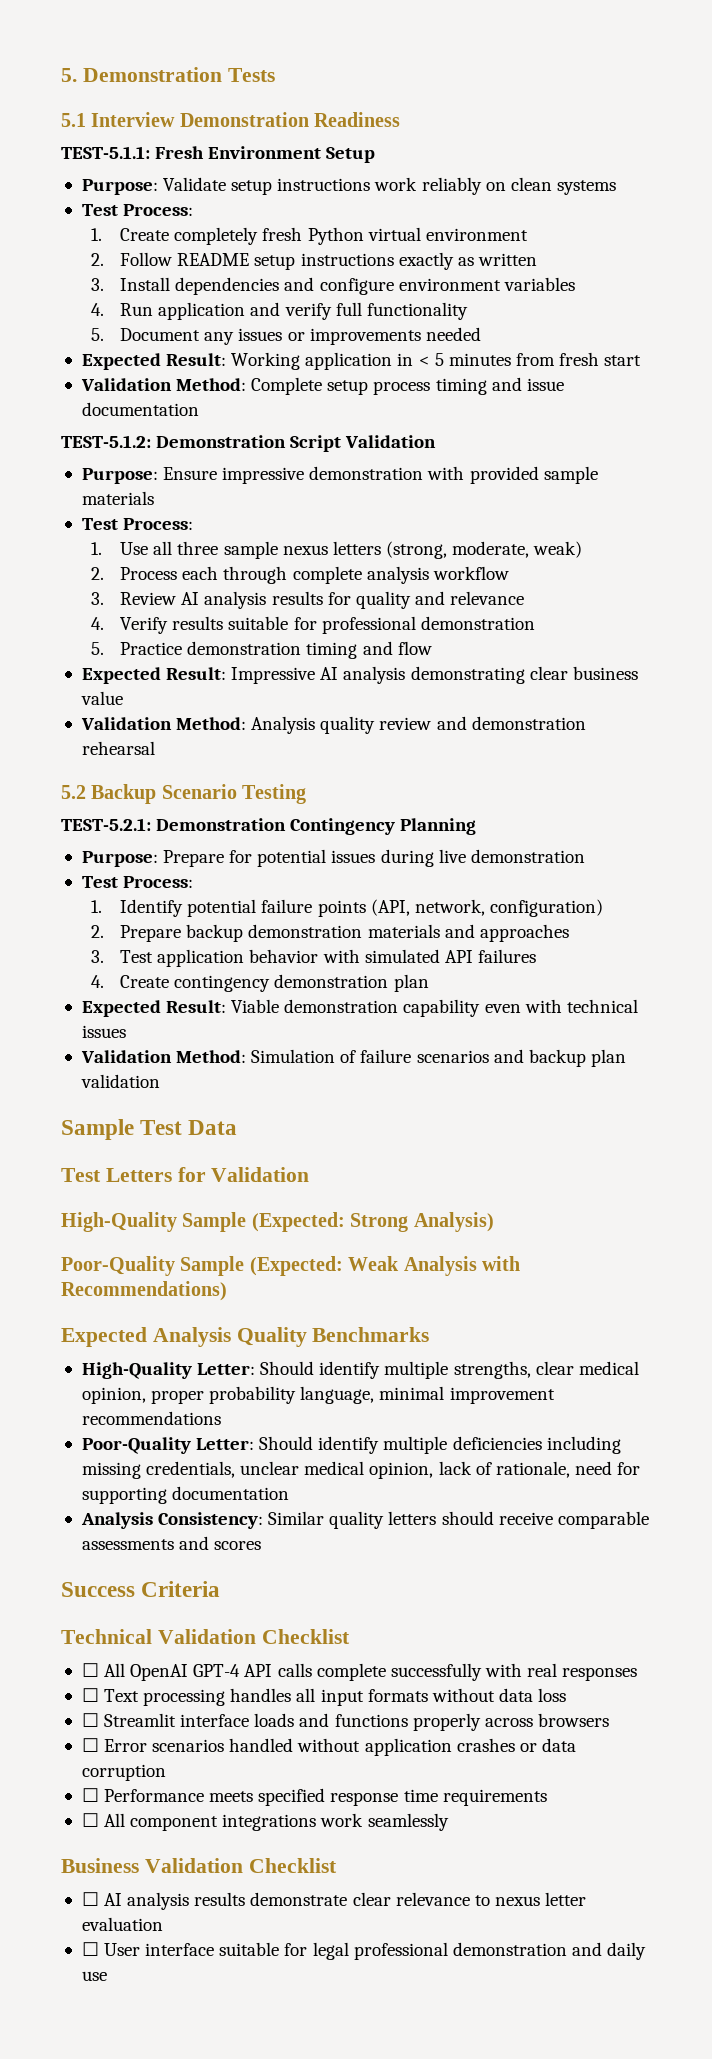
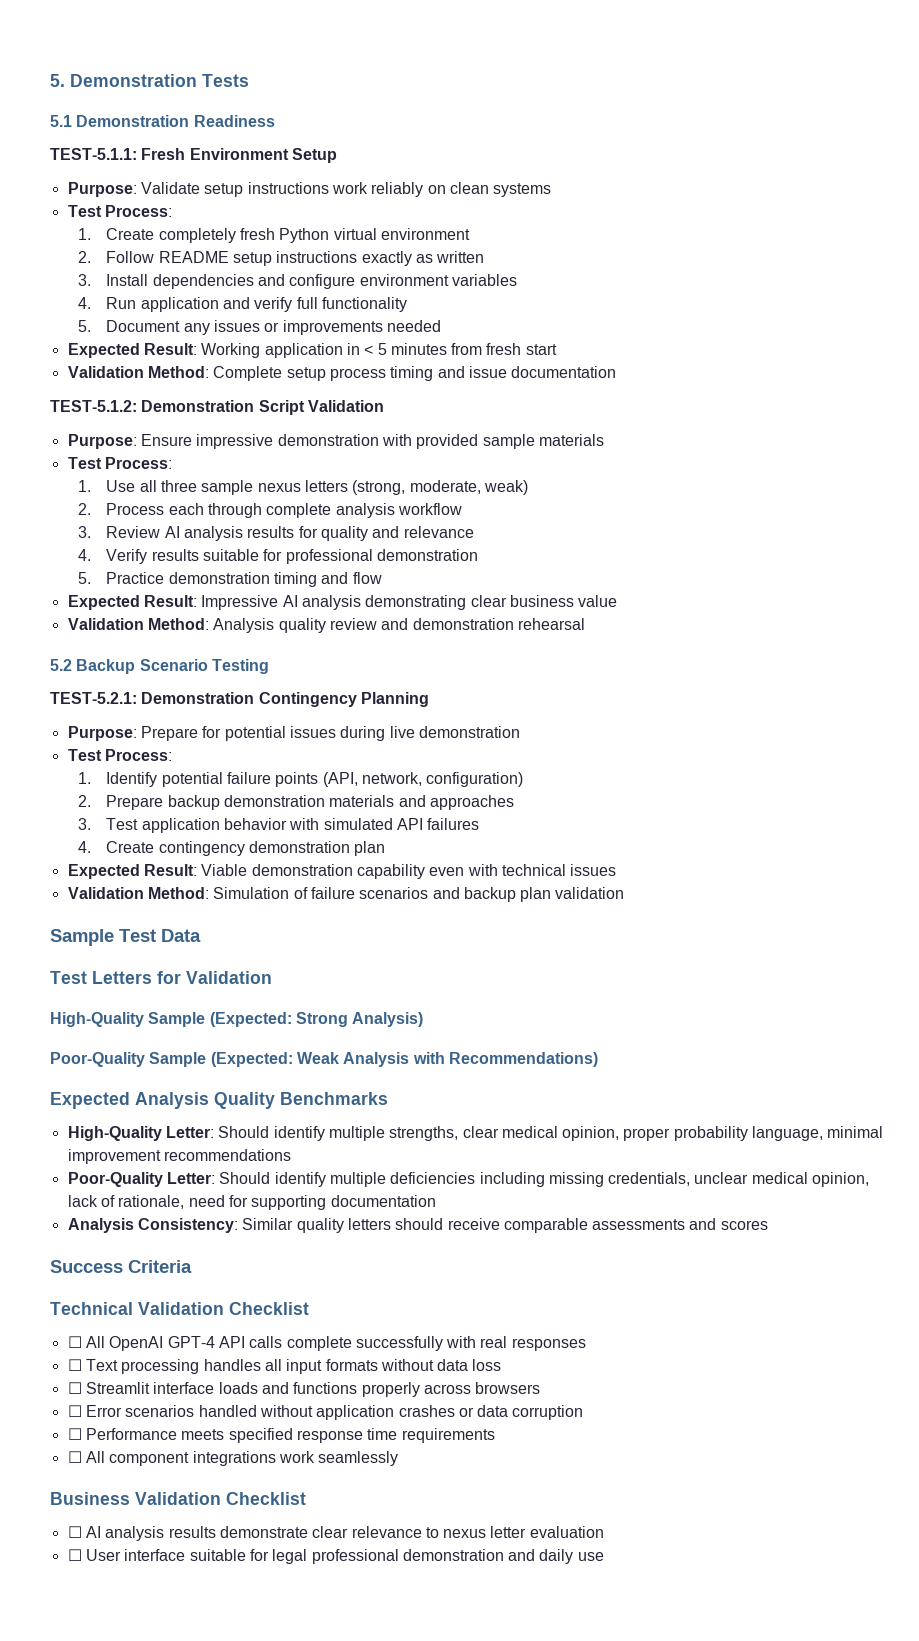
- 5.1 Interview Demonstration Readiness
+ 5.1 Demonstration Readiness

